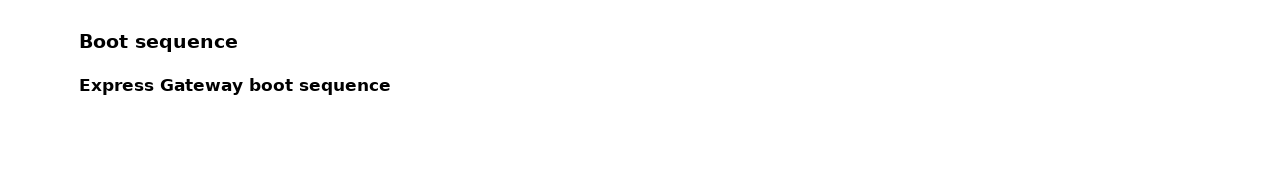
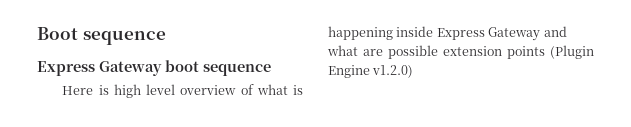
+ Here is high level overview of what is happening inside Express Gateway and what are possible extension points (Plugin Engine v1.2.0)

